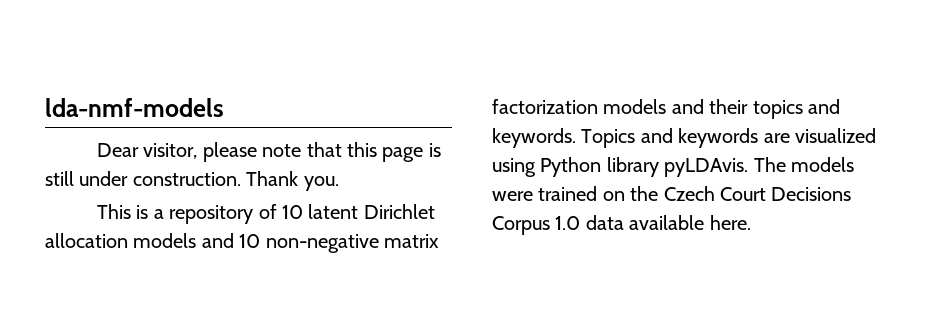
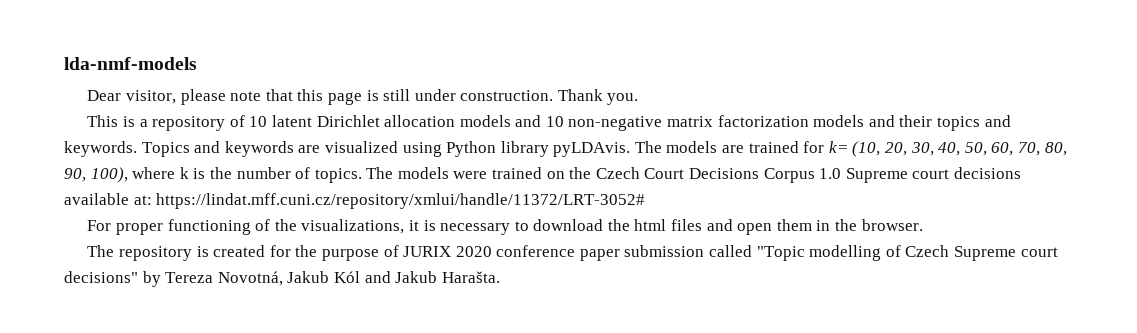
- The models were trained on the Czech Court Decisions Corpus 1.0 data available here.
+ The models are trained for k= (10, 20, 30, 40, 50, 60, 70, 80, 90, 100), where k is the number of topics. The models were trained on the Czech Court Decisions Corpus 1.0 Supreme court decisions available at: https://lindat.mff.cuni.cz/repository/xmlui/handle/11372/LRT-3052#
+ For proper functioning of the visualizations, it is necessary to download the html files and open them in the browser.
+ The repository is created for the purpose of JURIX 2020 conference paper submission called "Topic modelling of Czech Supreme court decisions" by Tereza Novotná, Jakub Kól and Jakub Harašta.

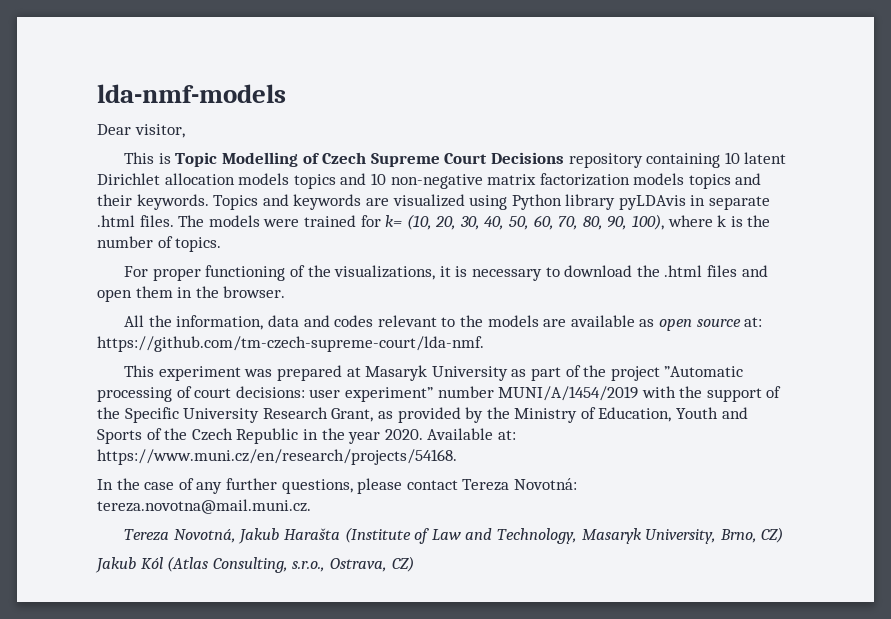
- Dear visitor, please note that this page is still under construction. Thank you.
- This is a repository of 10 latent Dirichlet allocation models and 10 non-negative matrix factorization models and their topics and keywords.
+ Dear visitor,
+ This is Topic Modelling of Czech Supreme Court Decisions repository containing 10 latent Dirichlet allocation models topics and 10 non-negative matrix factorization models topics and their keywords.
- Topics and keywords are visualized using Python library pyLDAvis. The models are trained for k= (10, 20, 30, 40, 50, 60, 70, 80, 90, 100), where k is the number of topics. The models were trained on the Czech Court Decisions Corpus 1.0 Supreme court decisions available at: https://lindat.mff.cuni.cz/repository/xmlui/handle/11372/LRT-3052#
+ Topics and keywords are visualized using Python library pyLDAvis in separate .html files. The models were trained for k= (10, 20, 30, 40, 50, 60, 70, 80, 90, 100), where k is the number of topics.
- For proper functioning of the visualizations, it is necessary to download the html files and open them in the browser.
+ For proper functioning of the visualizations, it is necessary to download the .html files and open them in the browser.
- The repository is created for the purpose of JURIX 2020 conference paper submission called "Topic modelling of Czech Supreme court decisions" by Tereza Novotná, Jakub Kól and Jakub Harašta.
+ All the information, data and codes relevant to the models are available as open source at: https://github.com/tm-czech-supreme-court/lda-nmf.
+ This experiment was prepared at Masaryk University as part of the project ”Automatic processing of court decisions: user experiment” number MUNI/A/1454/2019 with the support of the Specific University Research Grant, as provided by the Ministry of Education, Youth and Sports of the Czech Republic in the year 2020. Available at: https://www.muni.cz/en/research/projects/54168.
+ In the case of any further questions, please contact Tereza Novotná: tereza.novotna@mail.muni.cz.
+ Tereza Novotná, Jakub Harašta (Institute of Law and Technology, Masaryk University, Brno, CZ)
+ Jakub Kól (Atlas Consulting, s.r.o., Ostrava, CZ)

